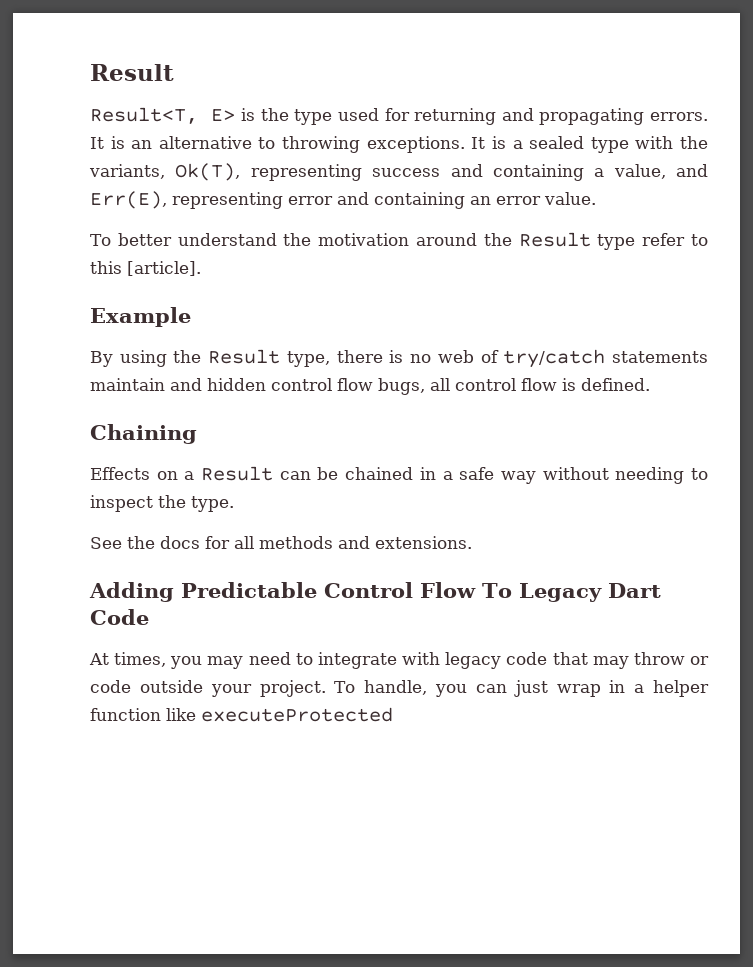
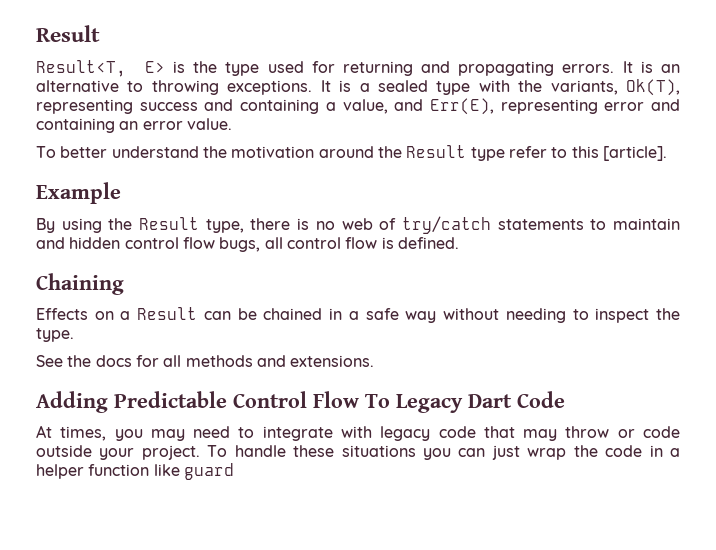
- By using the Result type, there is no web of try/catch statements maintain and hidden control flow bugs, all control flow is defined.
+ By using the Result type, there is no web of try/catch statements to maintain and hidden control flow bugs, all control flow is defined.
- To handle, you can just wrap in a helper function like executeProtected
+ To handle these situations you can just wrap the code in a helper function like guard

